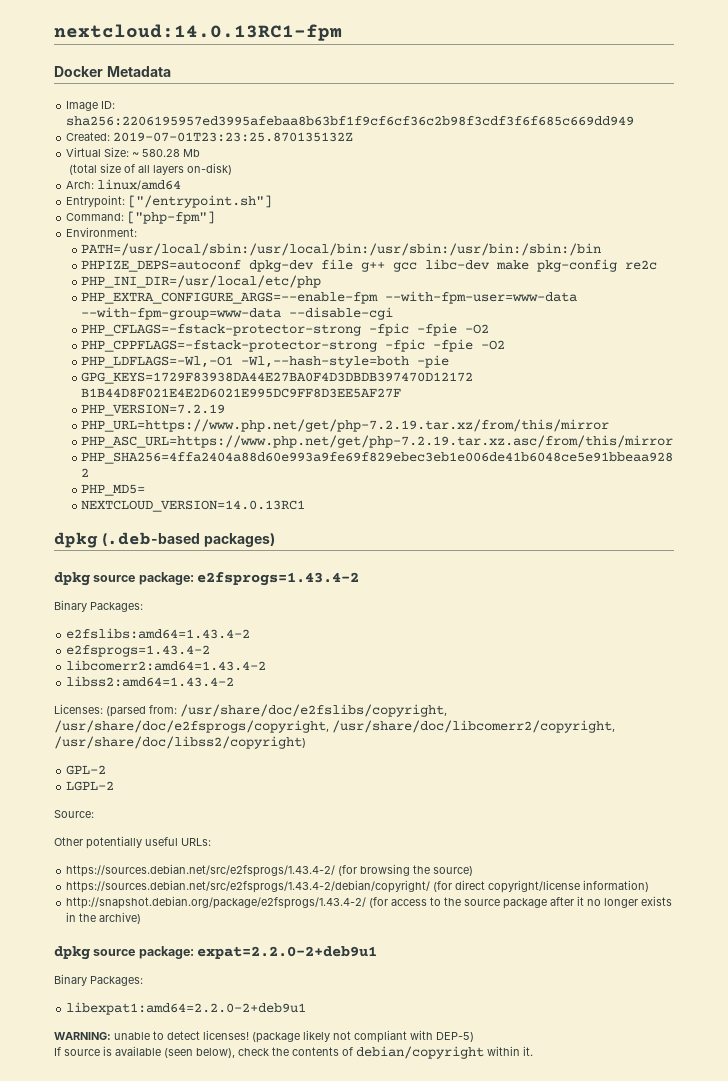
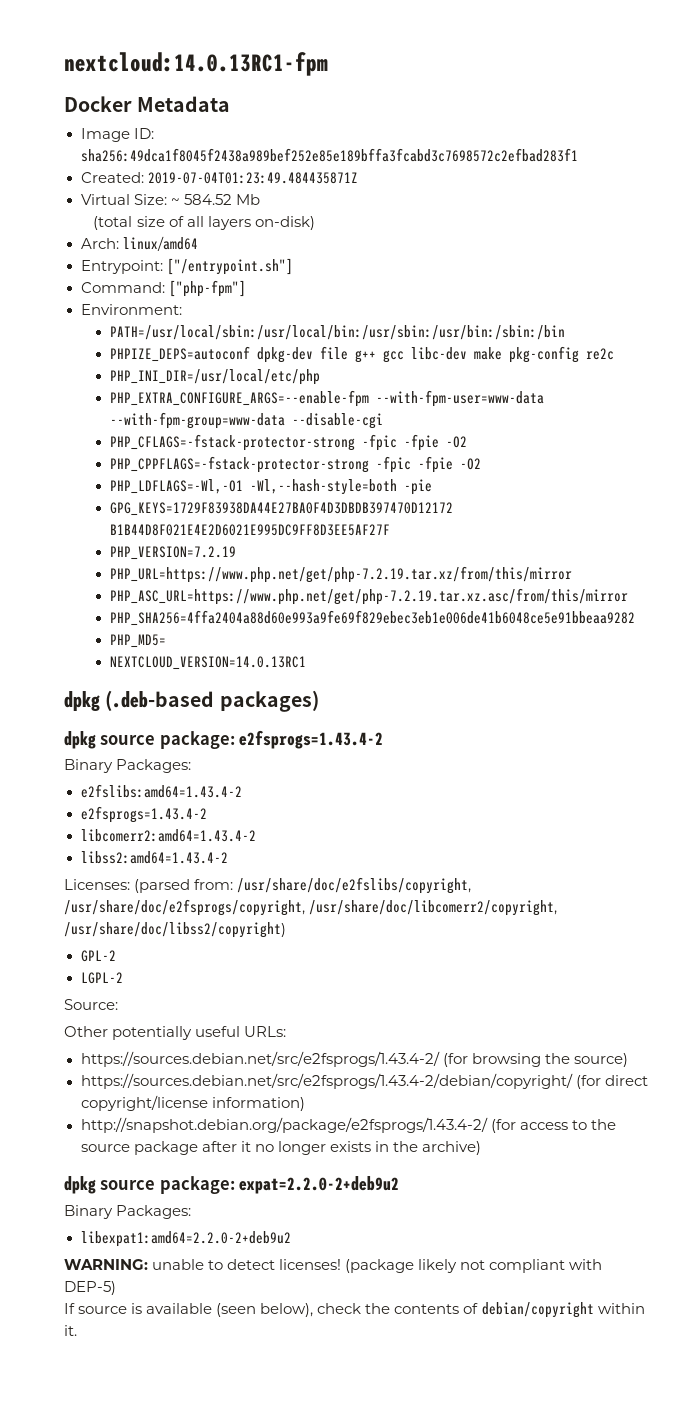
- Image ID: sha256:2206195957ed3995afebaa8b63bf1f9cf6cf36c2b98f3cdf3f6f685c669dd949
+ Image ID: sha256:49dca1f8045f2438a989bef252e85e189bffa3fcabd3c7698572c2efbad283f1
- Created: 2019-07-01T23:23:25.870135132Z
+ Created: 2019-07-04T01:23:49.484435871Z
- Virtual Size: ~ 580.28 Mb
+ Virtual Size: ~ 584.52 Mb
- dpkg source package: expat=2.2.0-2+deb9u1
+ dpkg source package: expat=2.2.0-2+deb9u2
  Binary Packages:
- libexpat1:amd64=2.2.0-2+deb9u1
+ libexpat1:amd64=2.2.0-2+deb9u2

